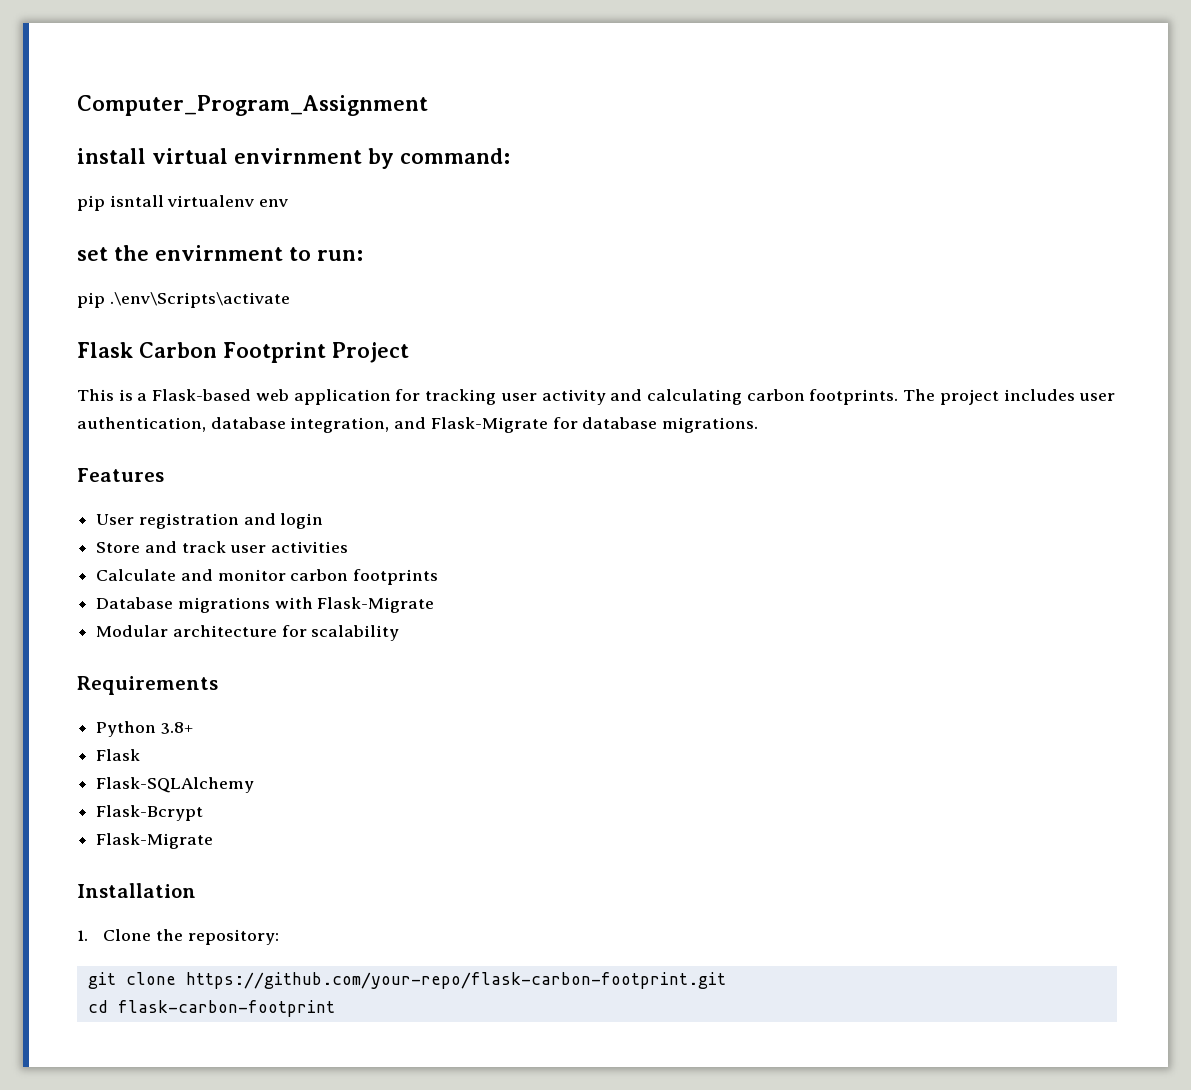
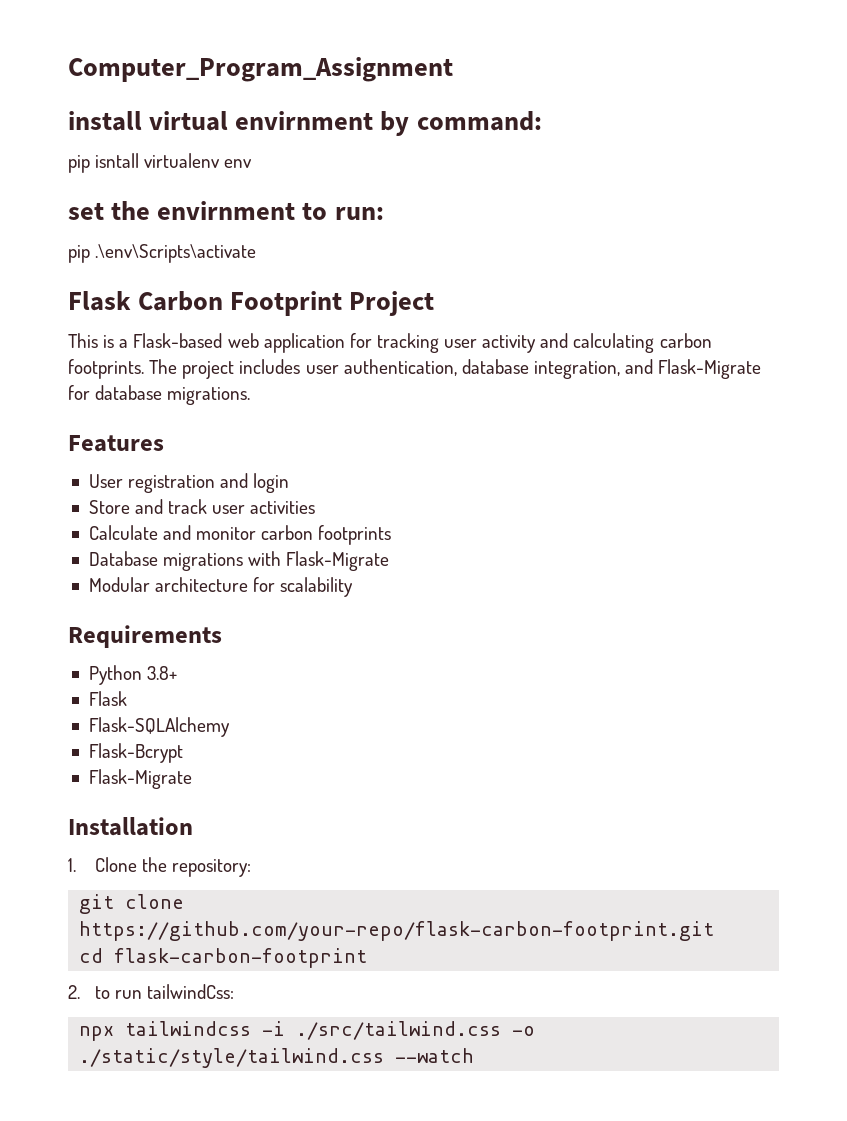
+ 2. to run tailwindCss:
+ npx tailwindcss -i ./src/tailwind.css -o ./static/style/tailwind.css --watch

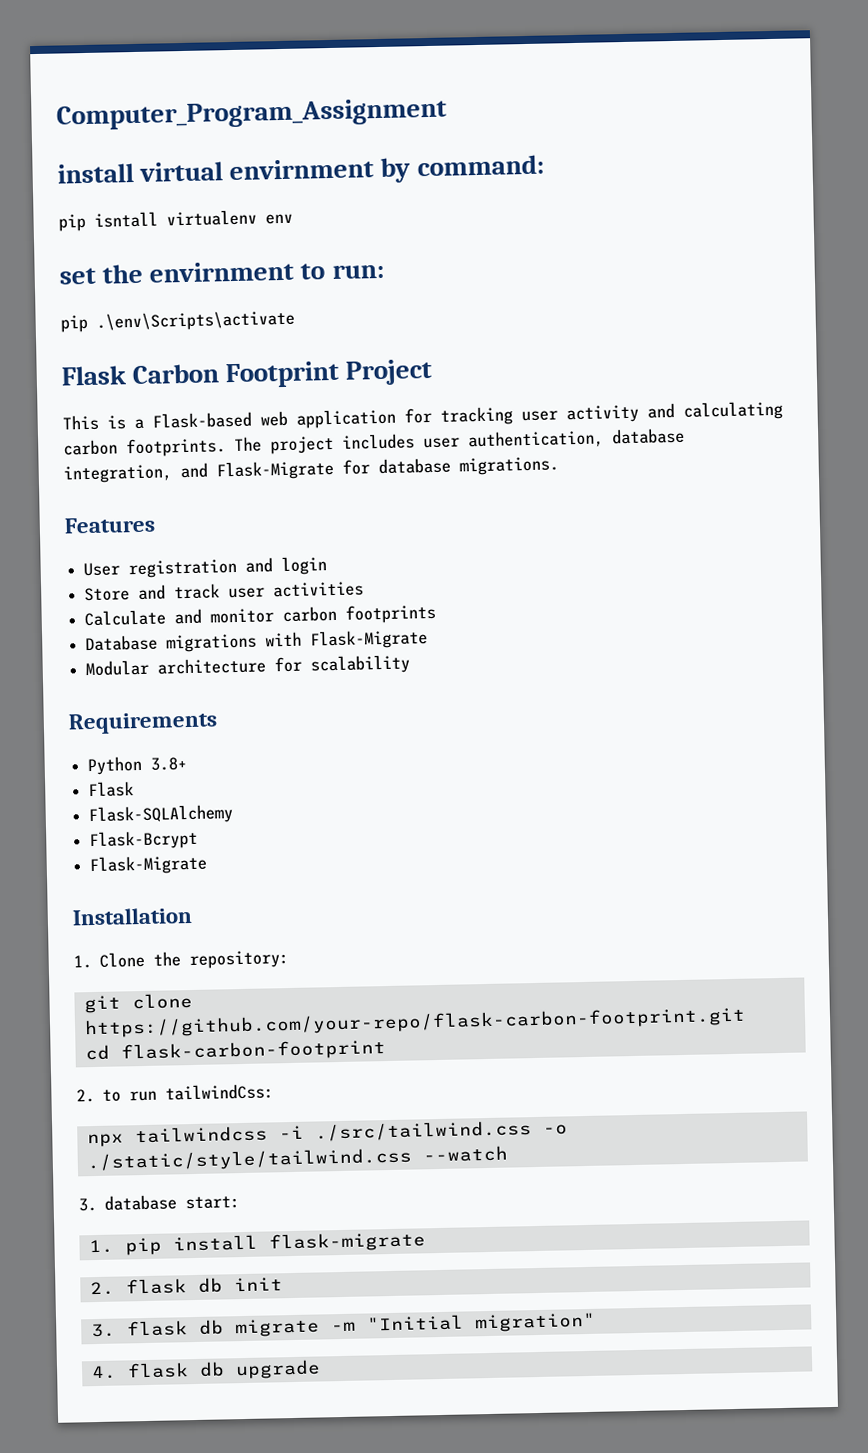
+ 3. database start:
+ 1. pip install flask-migrate
+ 2. flask db init
+ 3. flask db migrate -m "Initial migration"
+ 4. flask db upgrade

